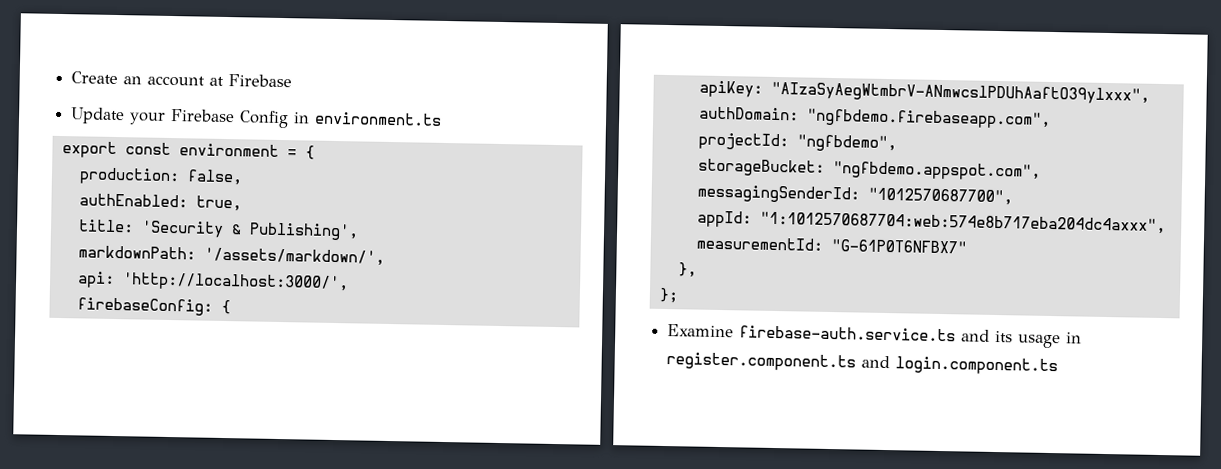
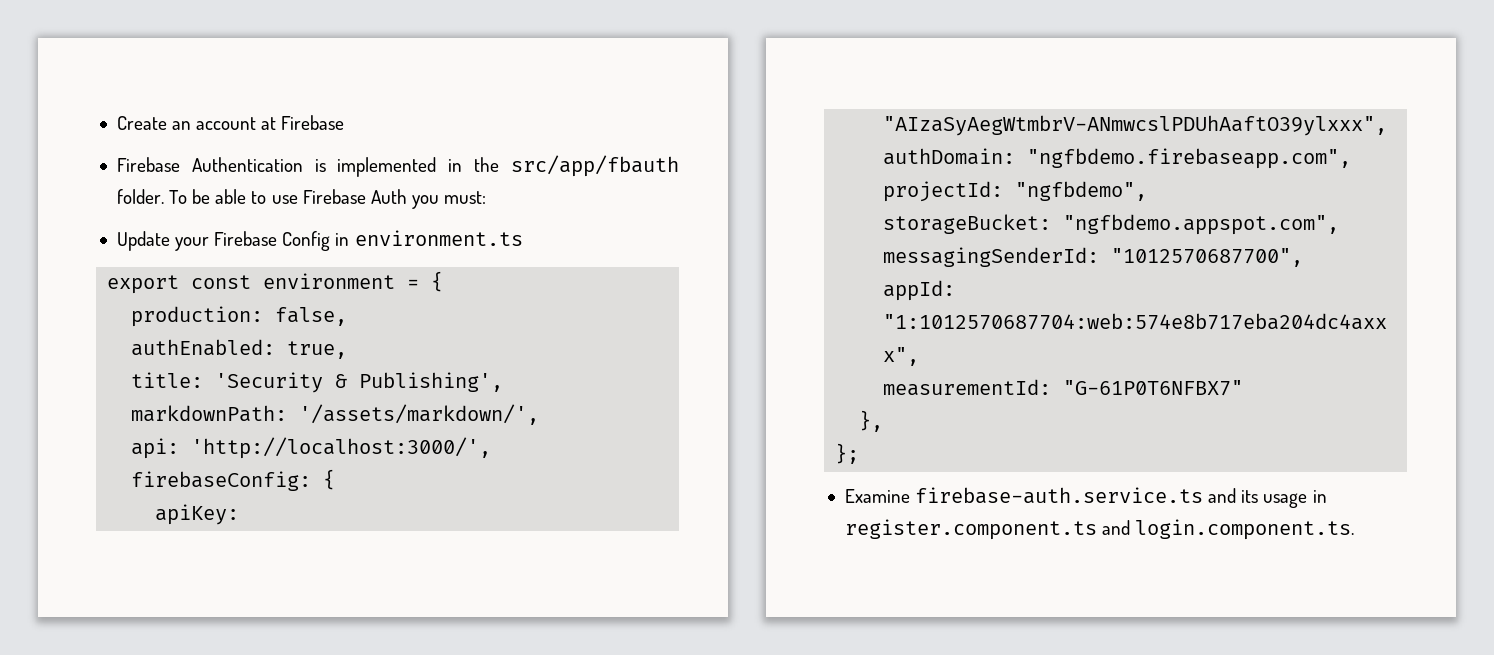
+ Firebase Authentication is implemented in the src/app/fbauth folder. To be able to use Firebase Auth you must:
- Examine firebase-auth.service.ts and its usage in register.component.ts and login.component.ts
+ Examine firebase-auth.service.ts and its usage in register.component.ts and login.component.ts.

